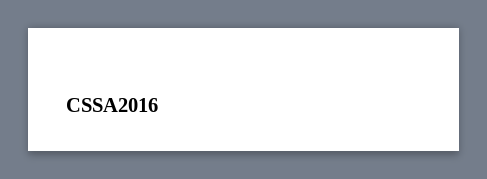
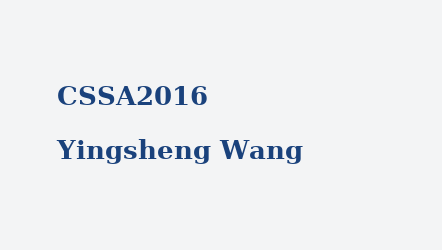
+ Yingsheng Wang

